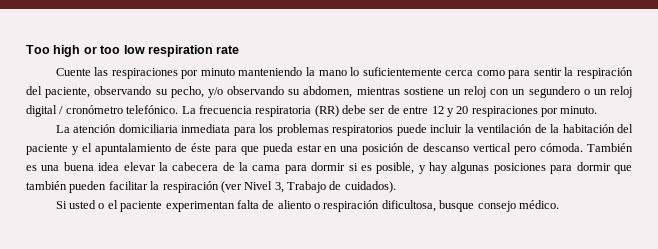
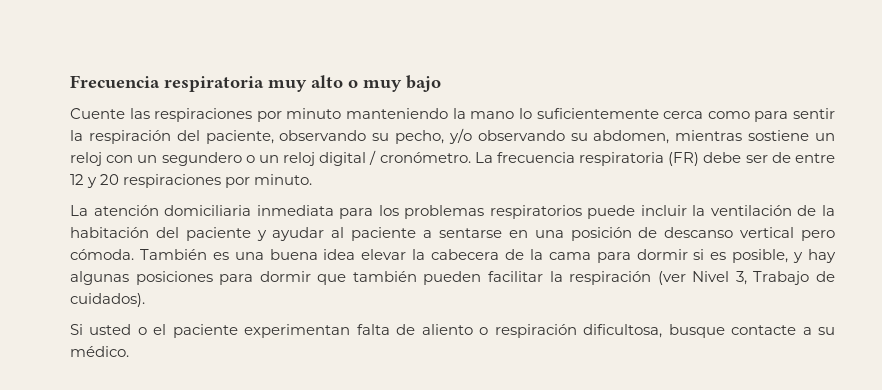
- Too high or too low respiration rate
+ Frecuencia respiratoria muy alto o muy bajo
- Cuente las respiraciones por minuto manteniendo la mano lo suficientemente cerca como para sentir la respiración del paciente, observando su pecho, y/o observando su abdomen, mientras sostiene un reloj con un segundero o un reloj digital / cronómetro telefónico.
+ Cuente las respiraciones por minuto manteniendo la mano lo suficientemente cerca como para sentir la respiración del paciente, observando su pecho, y/o observando su abdomen, mientras sostiene un reloj con un segundero o un reloj digital / cronómetro.
- La frecuencia respiratoria (RR) debe ser de entre 12 y 20 respiraciones por minuto.
+ La frecuencia respiratoria (FR) debe ser de entre 12 y 20 respiraciones por minuto.
- La atención domiciliaria inmediata para los problemas respiratorios puede incluir la ventilación de la habitación del paciente y el apuntalamiento de éste para que pueda estar en una posición de descanso vertical pero cómoda.
+ La atención domiciliaria inmediata para los problemas respiratorios puede incluir la ventilación de la habitación del paciente y ayudar al paciente a sentarse en una posición de descanso vertical pero cómoda.
- Si usted o el paciente experimentan falta de aliento o respiración dificultosa, busque consejo médico.
+ Si usted o el paciente experimentan falta de aliento o respiración dificultosa, busque contacte a su médico.

